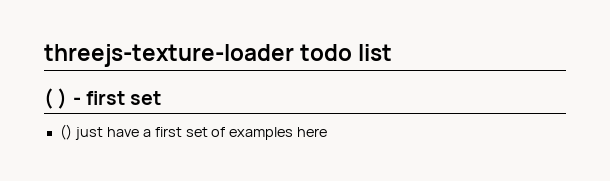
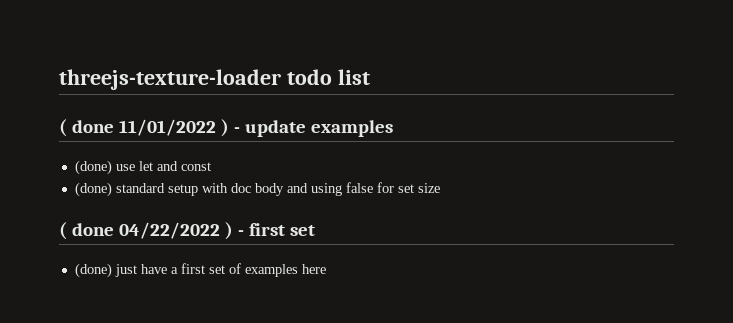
- ( ) - first set
+ ( done 11/01/2022 ) - update examples
+ (done) use let and const
+ (done) standard setup with doc body and using false for set size
+ ( done 04/22/2022 ) - first set
- () just have a first set of examples here
+ (done) just have a first set of examples here

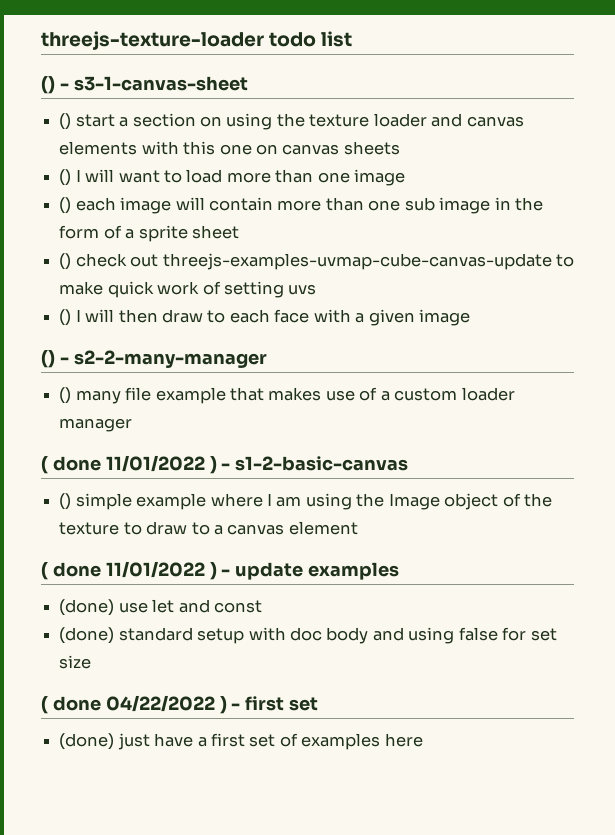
+ () - s3-1-canvas-sheet
+ () start a section on using the texture loader and canvas elements with this one on canvas sheets
+ () I will want to load more than one image
+ () each image will contain more than one sub image in the form of a sprite sheet
+ () check out threejs-examples-uvmap-cube-canvas-update to make quick work of setting uvs
+ () I will then draw to each face with a given image
+ () - s2-2-many-manager
+ () many file example that makes use of a custom loader manager
+ ( done 11/01/2022 ) - s1-2-basic-canvas
+ () simple example where I am using the Image object of the texture to draw to a canvas element

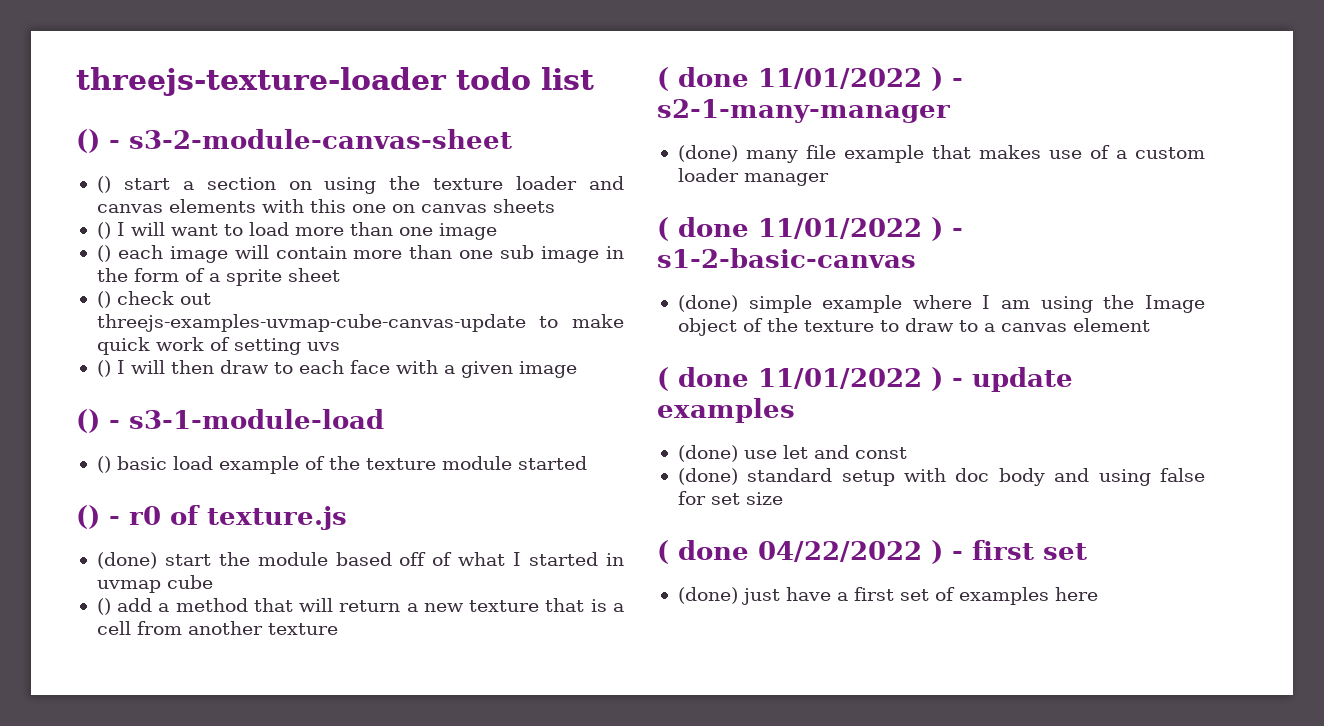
- () - s3-1-canvas-sheet
+ () - s3-2-module-canvas-sheet
- () - s2-2-many-manager
- () many file example that makes use of a custom loader manager
+ () - s3-1-module-load
+ () basic load example of the texture module started
+ () - r0 of texture.js
+ (done) start the module based off of what I started in uvmap cube
+ () add a method that will return a new texture that is a cell from another texture
+ ( done 11/01/2022 ) - s2-1-many-manager
+ (done) many file example that makes use of a custom loader manager
- () simple example where I am using the Image object of the texture to draw to a canvas element
+ (done) simple example where I am using the Image object of the texture to draw to a canvas element

